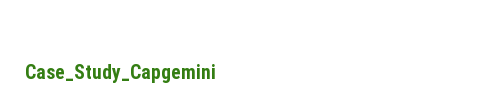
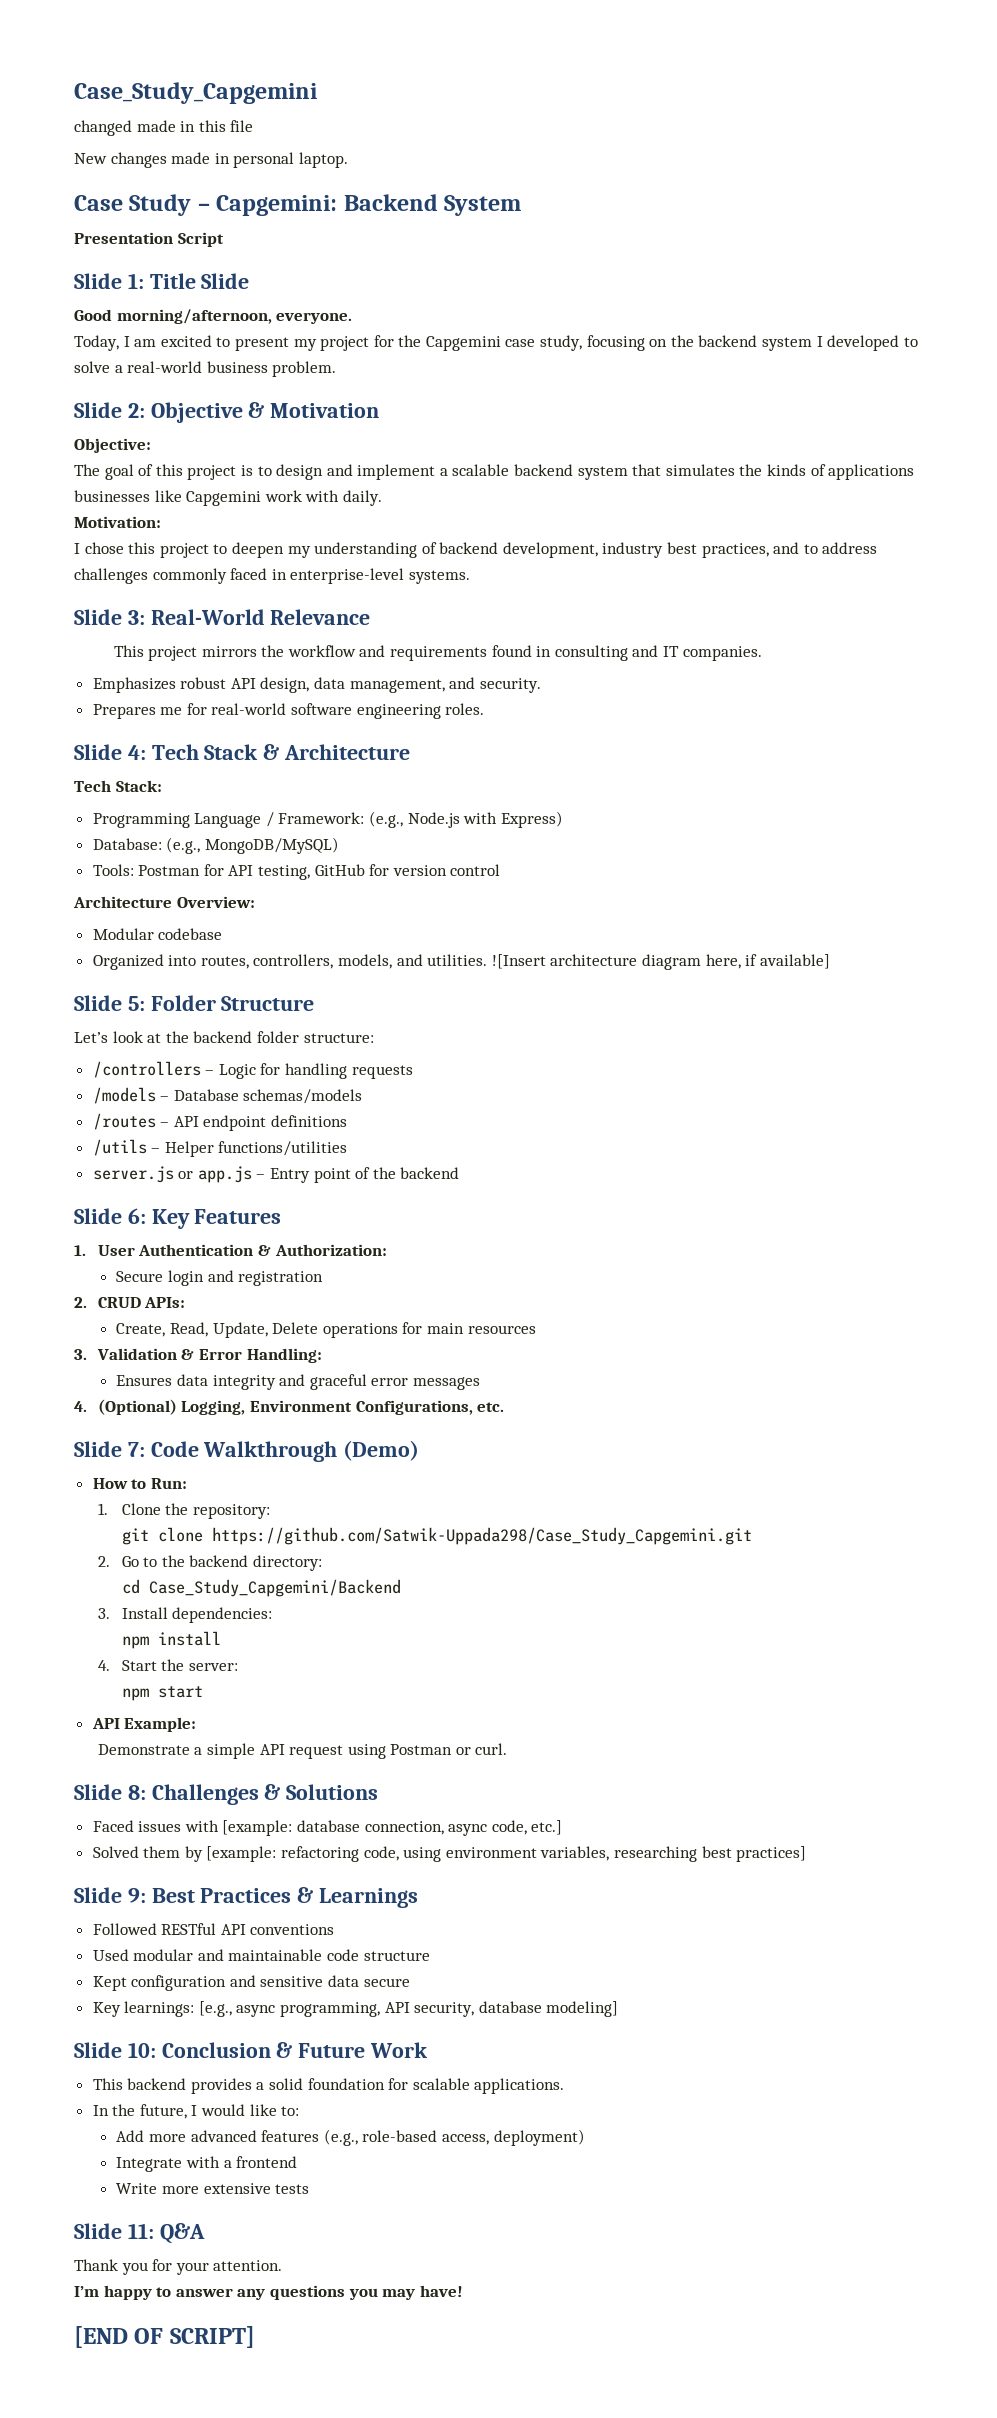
+ changed made in this file
+ New changes made in personal laptop.
+ Case Study – Capgemini: Backend System
+ Presentation Script
+ Slide 1: Title Slide
+ Good morning/afternoon, everyone.
+ Today, I am excited to present my project for the Capgemini case study, focusing on the backend system I developed to solve a real-world business problem.
+ Slide 2: Objective & Motivation
+ Objective:
+ The goal of this project is to design and implement a scalable backend system that simulates the kinds of applications businesses like Capgemini work with daily.
+ Motivation:
+ I chose this project to deepen my understanding of backend development, industry best practices, and to address challenges commonly faced in enterprise-level systems.
+ Slide 3: Real-World Relevance
+ This project mirrors the workflow and requirements found in consulting and IT companies.
+ Emphasizes robust API design, data management, and security.
+ Prepares me for real-world software engineering roles.
+ Slide 4: Tech Stack & Architecture
+ Tech Stack:
+ Programming Language / Framework: (e.g., Node.js with Express)
+ Database: (e.g., MongoDB/MySQL)
+ Tools: Postman for API testing, GitHub for version control
+ Architecture Overview:
+ Modular codebase
+ Organized into routes, controllers, models, and utilities. ![Insert architecture diagram here, if available]
+ Slide 5: Folder Structure
+ Let’s look at the backend folder structure:
+ /controllers – Logic for handling requests
+ /models – Database schemas/models
+ /routes – API endpoint definitions
+ /utils – Helper functions/utilities
+ server.js or app.js – Entry point of the backend
+ Slide 6: Key Features
+ 1. User Authentication & Authorization:
+ Secure login and registration
+ 2. CRUD APIs:
+ Create, Read, Update, Delete operations for main resources
+ 3. Validation & Error Handling:
+ Ensures data integrity and graceful error messages
+ 4. (Optional) Logging, Environment Configurations, etc.
+ Slide 7: Code Walkthrough (Demo)
+ How to Run:
+ 1. Clone the repository:
+ git clone https://github.com/Satwik-Uppada298/Case_Study_Capgemini.git
+ 2. Go to the backend directory:
+ cd Case_Study_Capgemini/Backend
+ 3. Install dependencies:
+ npm install
+ 4. Start the server:
+ npm start
+ API Example:
+ Demonstrate a simple API request using Postman or curl.
+ Slide 8: Challenges & Solutions
+ Faced issues with [example: database connection, async code, etc.]
+ Solved them by [example: refactoring code, using environment variables, researching best practices]
+ Slide 9: Best Practices & Learnings
+ Followed RESTful API conventions
+ Used modular and maintainable code structure
+ Kept configuration and sensitive data secure
+ Key learnings: [e.g., async programming, API security, database modeling]
+ Slide 10: Conclusion & Future Work
+ This backend provides a solid foundation for scalable applications.
+ In the future, I would like to:
+ Add more advanced features (e.g., role-based access, deployment)
+ Integrate with a frontend
+ Write more extensive tests
+ Slide 11: Q&A
+ Thank you for your attention.
+ I’m happy to answer any questions you may have!
+ [END OF SCRIPT]

